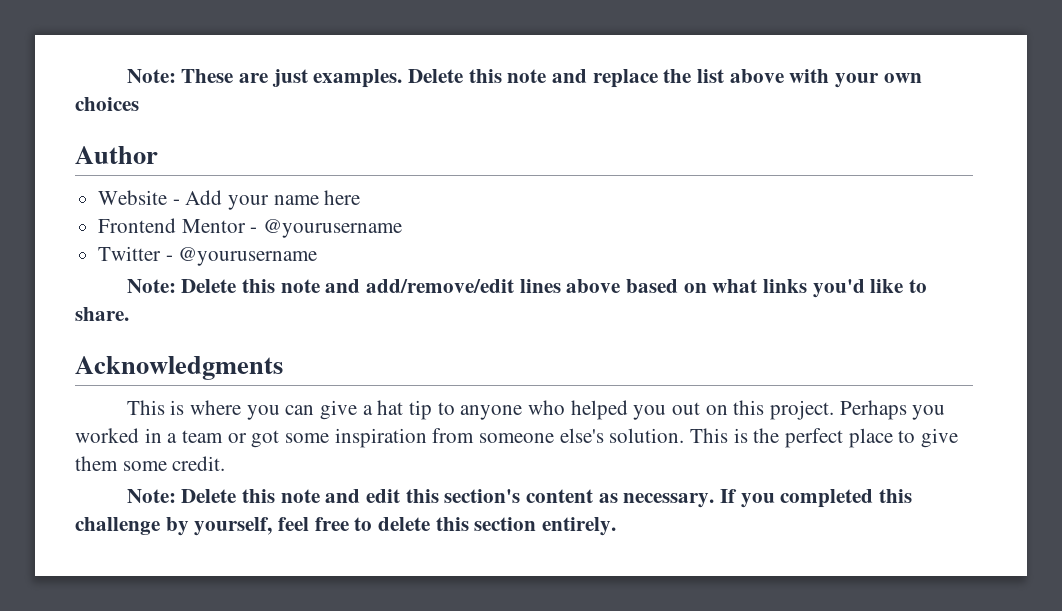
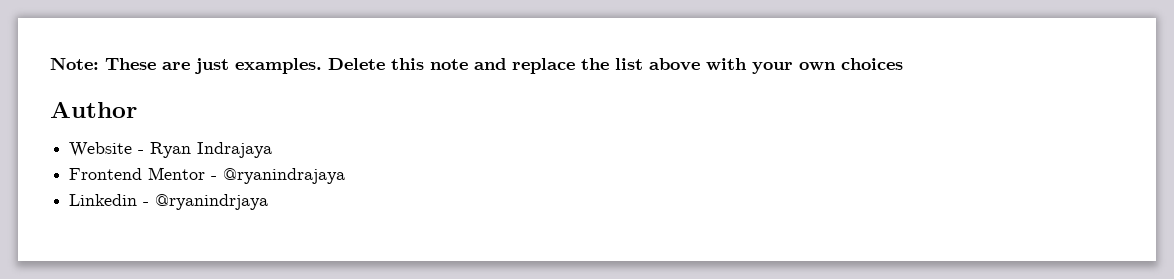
- Website - Add your name here
+ Website - Ryan Indrajaya
- Frontend Mentor - @yourusername
- Twitter - @yourusername
- Note: Delete this note and add/remove/edit lines above based on what links you'd like to share.
- Acknowledgments
- This is where you can give a hat tip to anyone who helped you out on this project. Perhaps you worked in a team or got some inspiration from someone else's solution. This is the perfect place to give them some credit.
- Note: Delete this note and edit this section's content as necessary. If you completed this challenge by yourself, feel free to delete this section entirely.
+ Frontend Mentor - @ryanindrajaya
+ Linkedin - @ryanindrjaya

